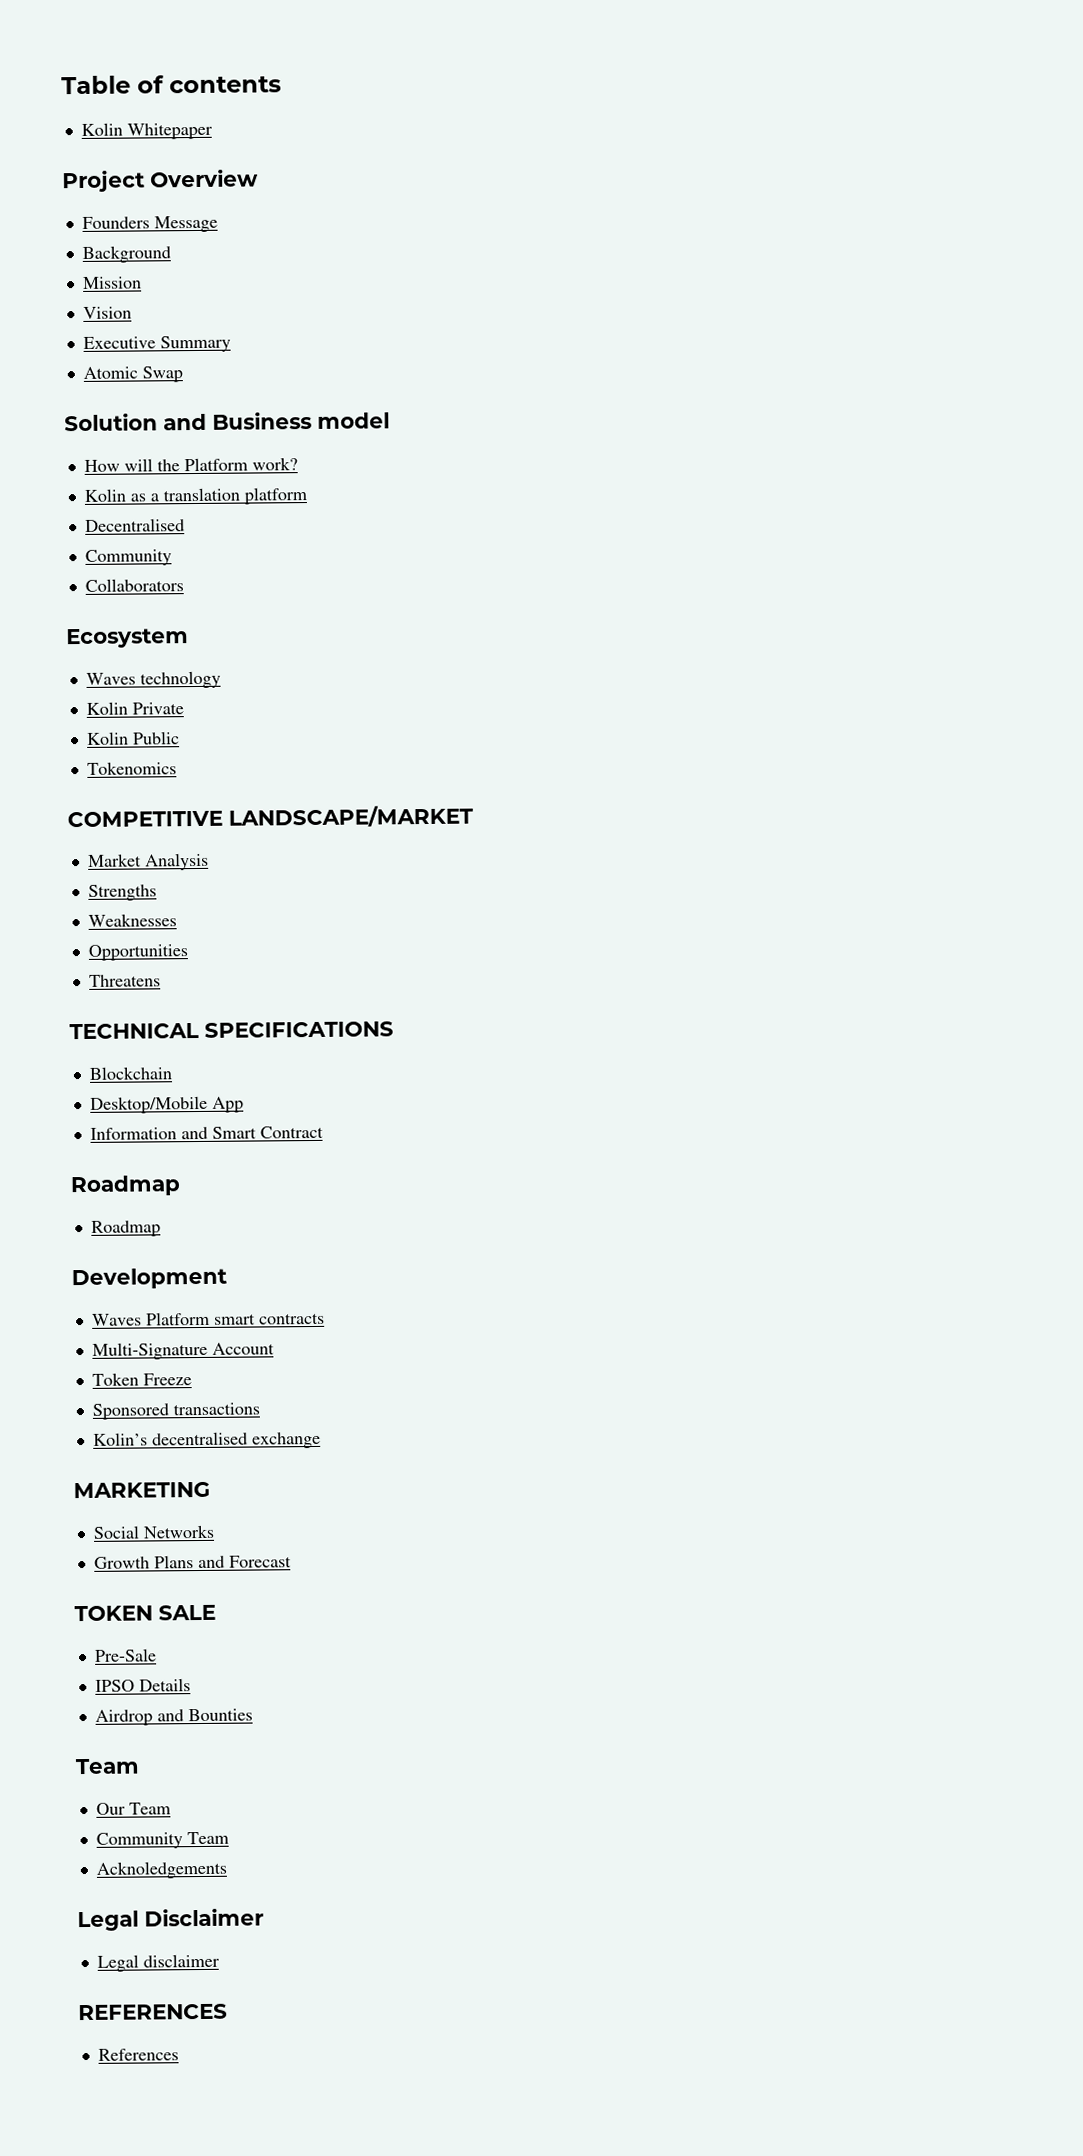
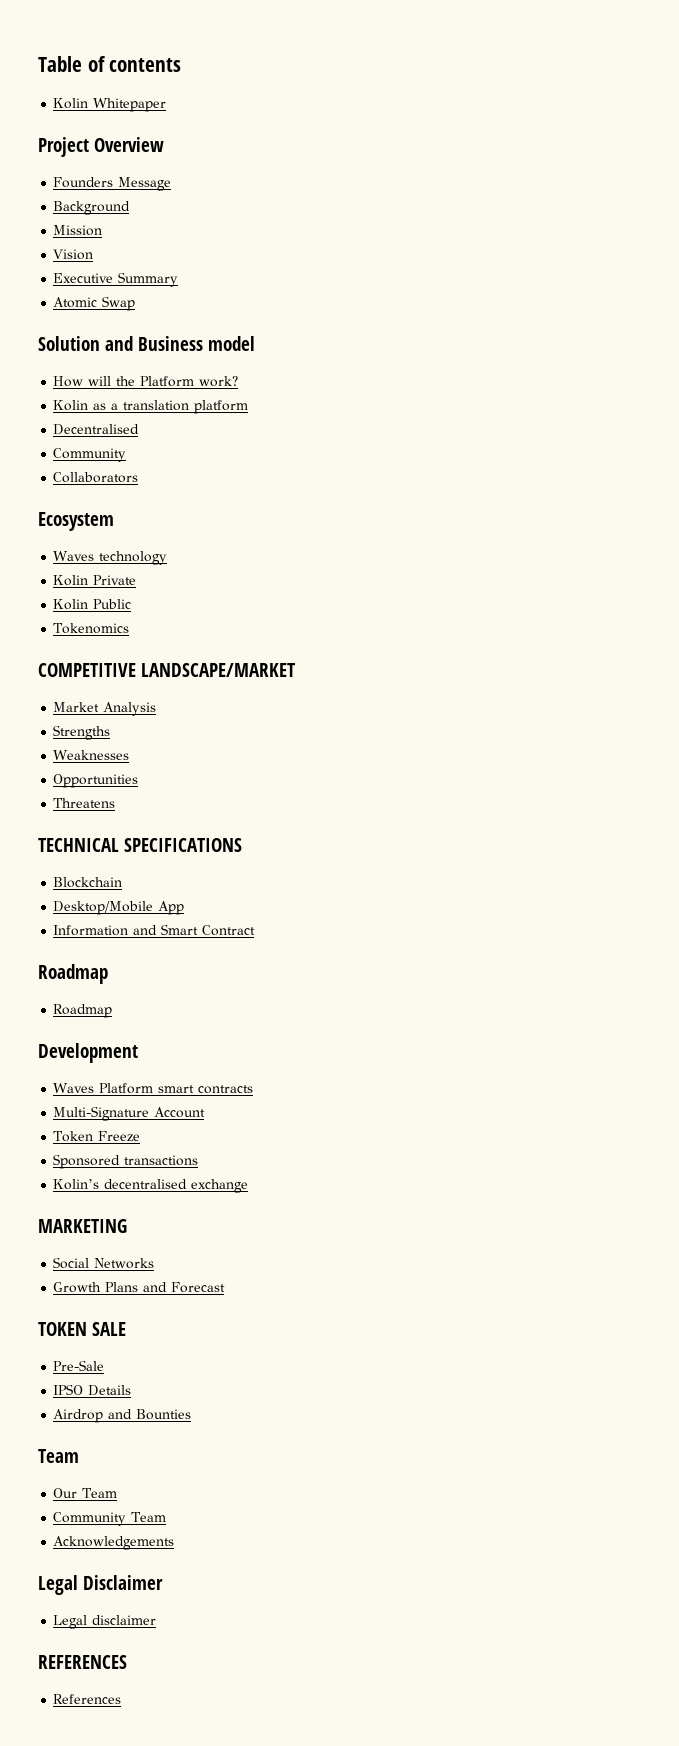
- Acknoledgements
+ Acknowledgements

